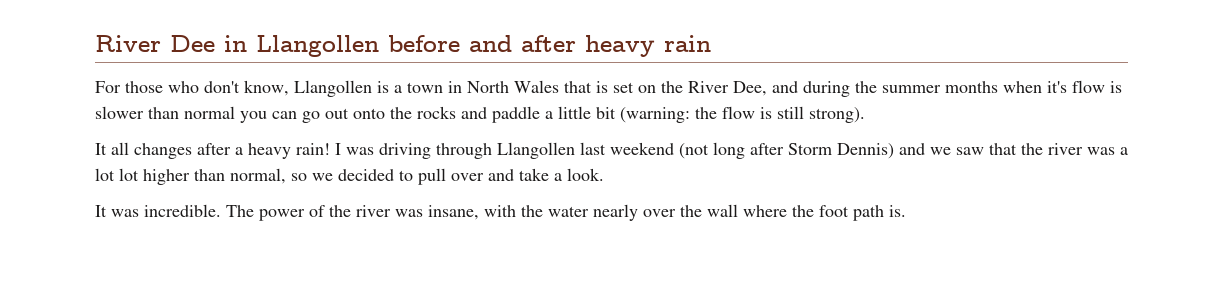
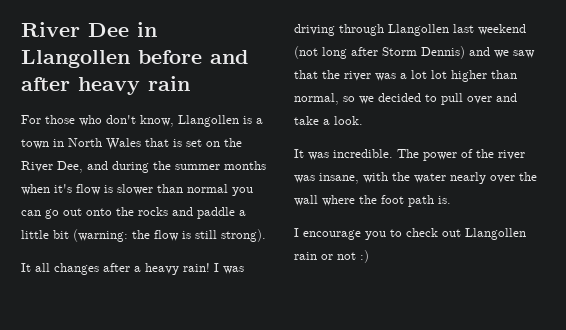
+ I encourage you to check out Llangollen rain or not :)

